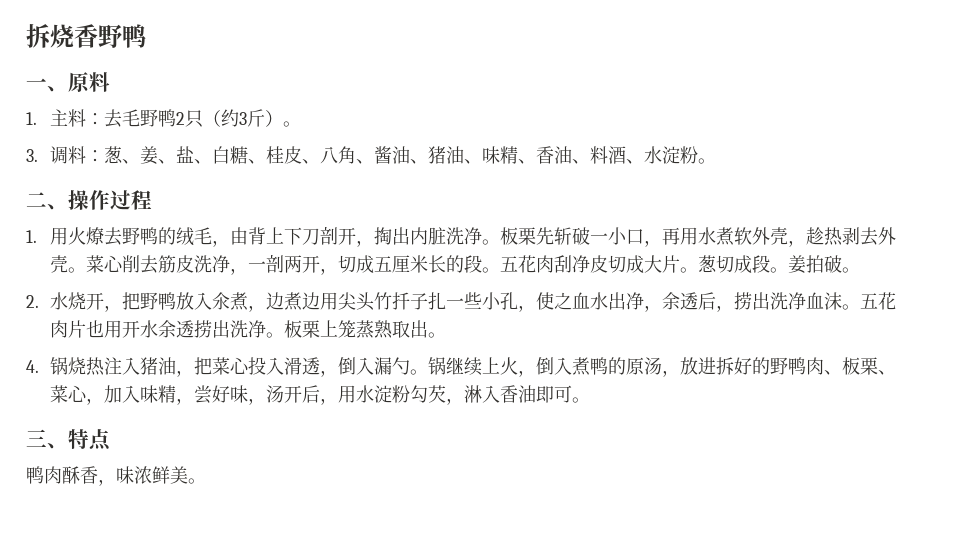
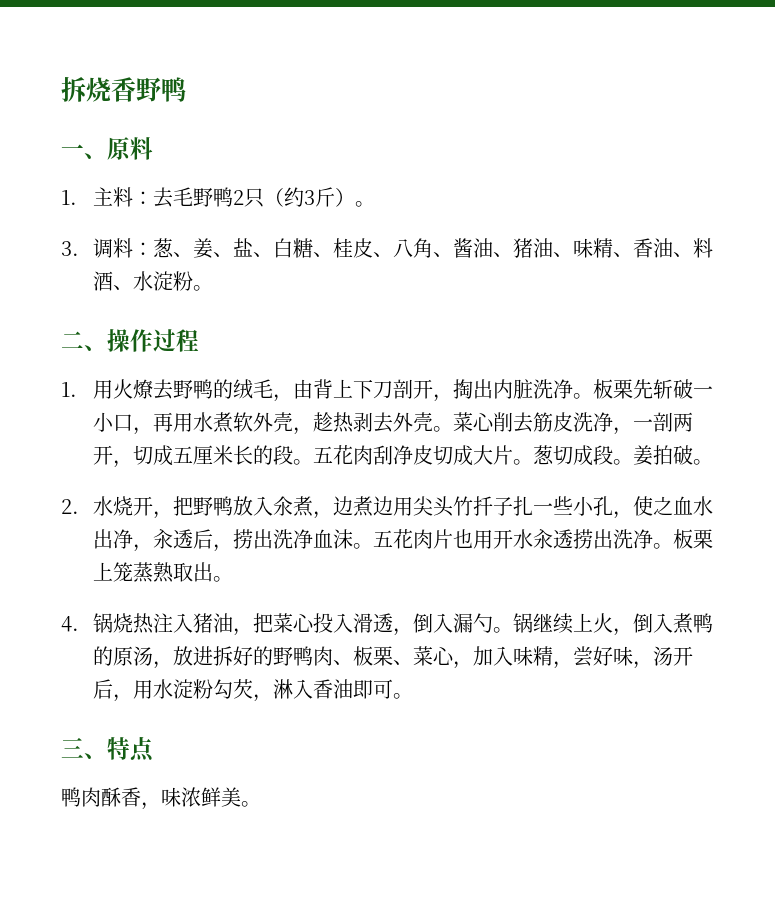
- 2.水烧开，把野鸭放入氽煮，边煮边用尖头竹扦子扎一些小孔，使之血水出净，余透后，捞出洗净血沫。
+ 2.水烧开，把野鸭放入氽煮，边煮边用尖头竹扦子扎一些小孔，使之血水出净，汆透后，捞出洗净血沫。
- 五花肉片也用开水余透捞出洗净。
+ 五花肉片也用开水汆透捞出洗净。

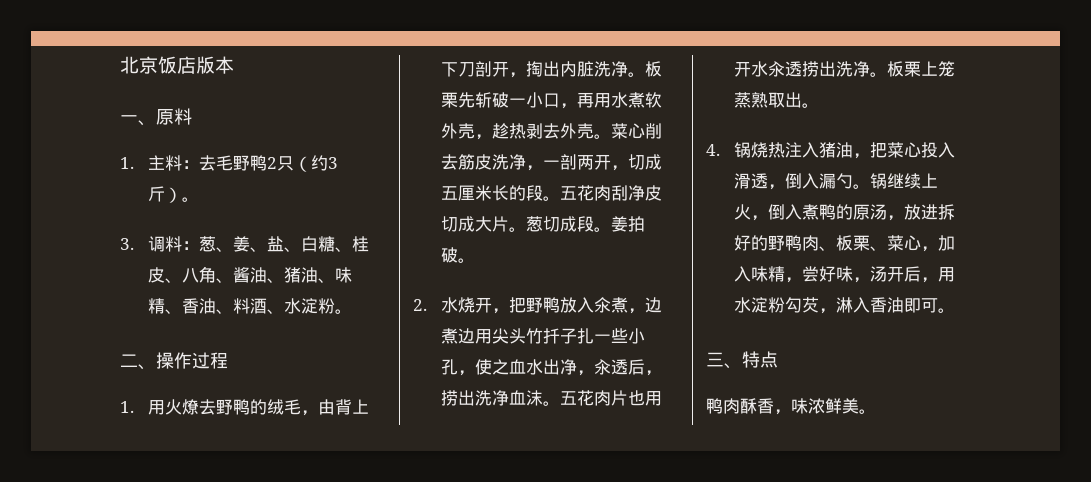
- 拆烧香野鸭
+ 北京饭店版本

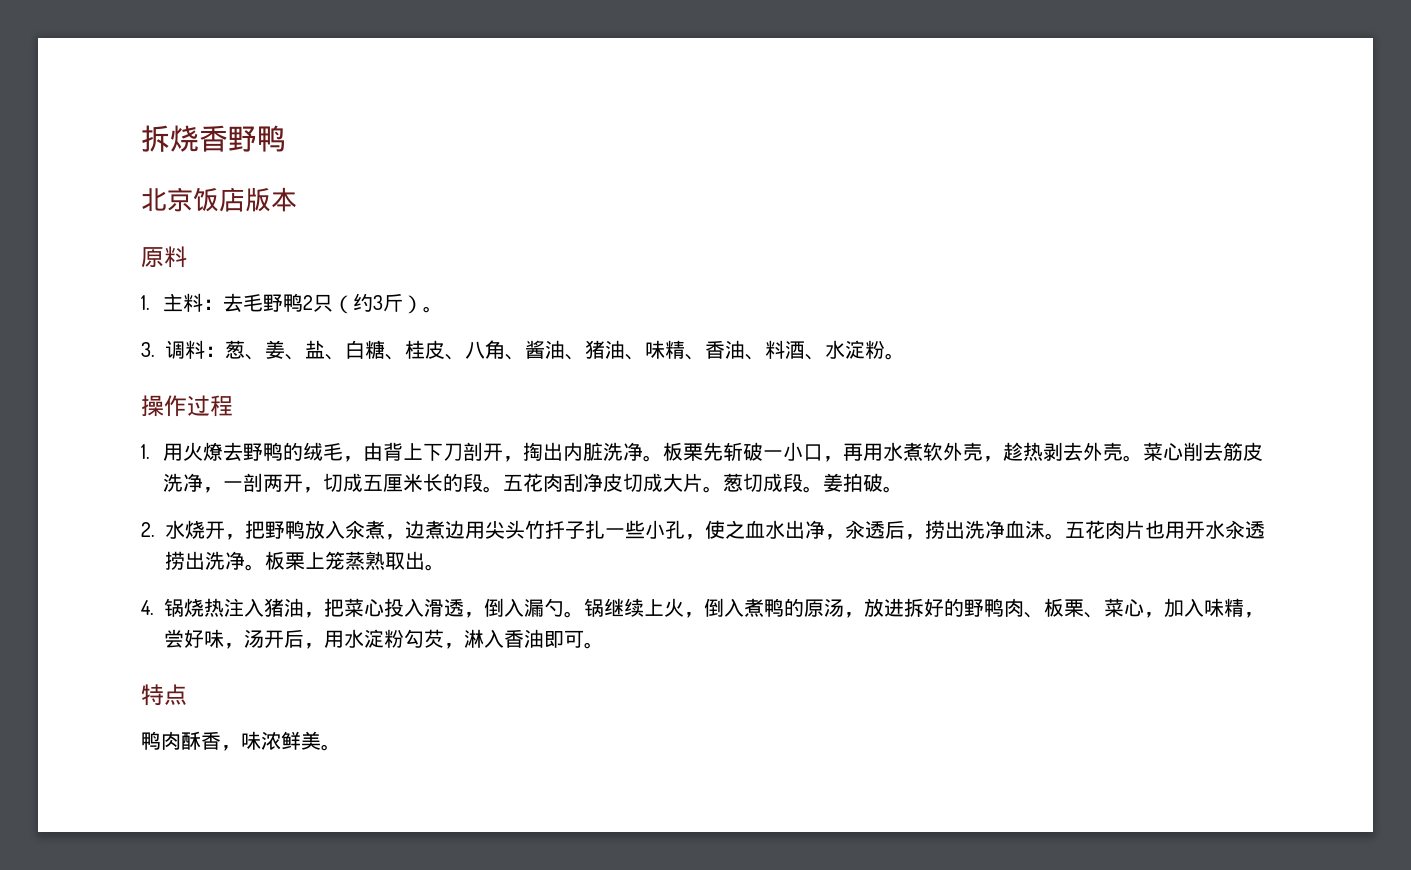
+ 拆烧香野鸭
- 一、原料
+ 原料
- 二、操作过程
+ 操作过程
- 三、特点
+ 特点

